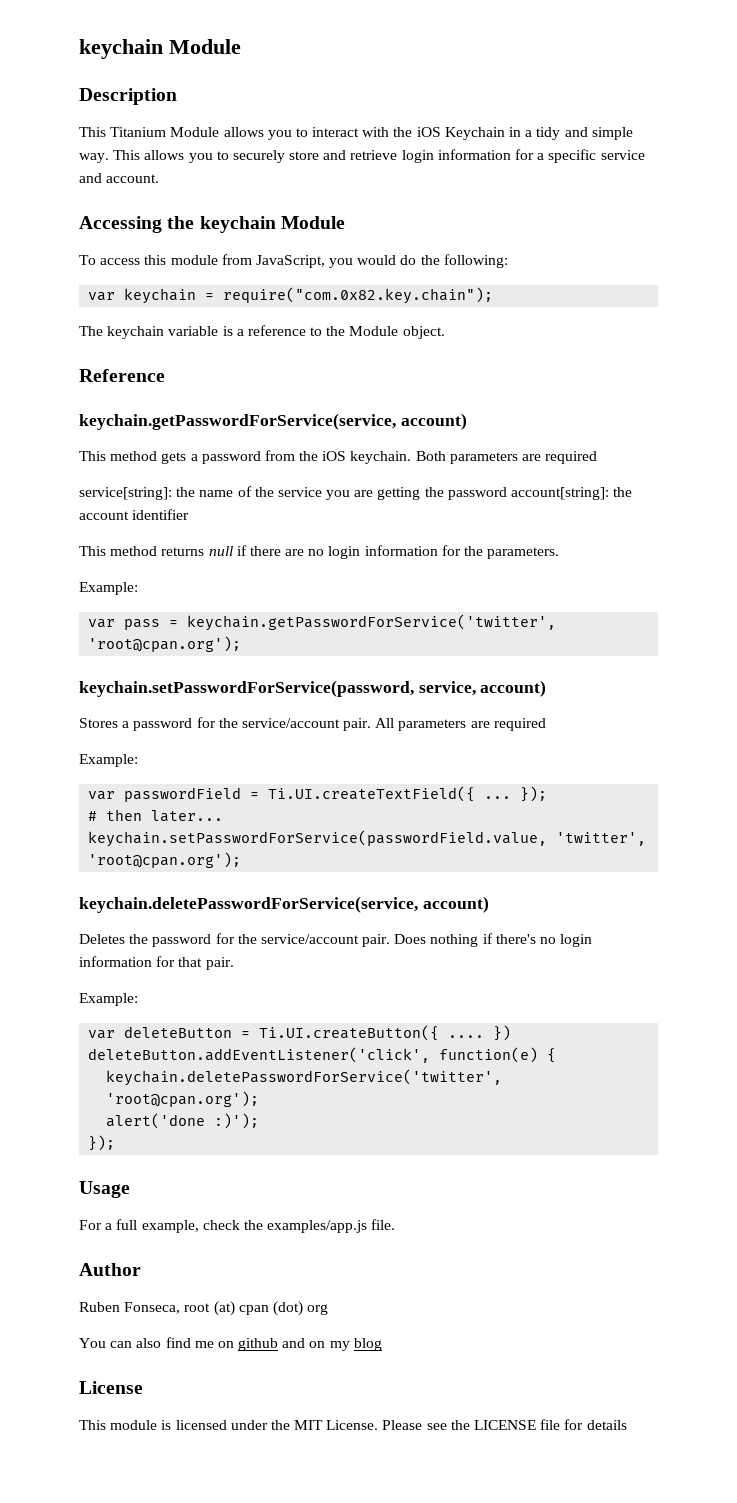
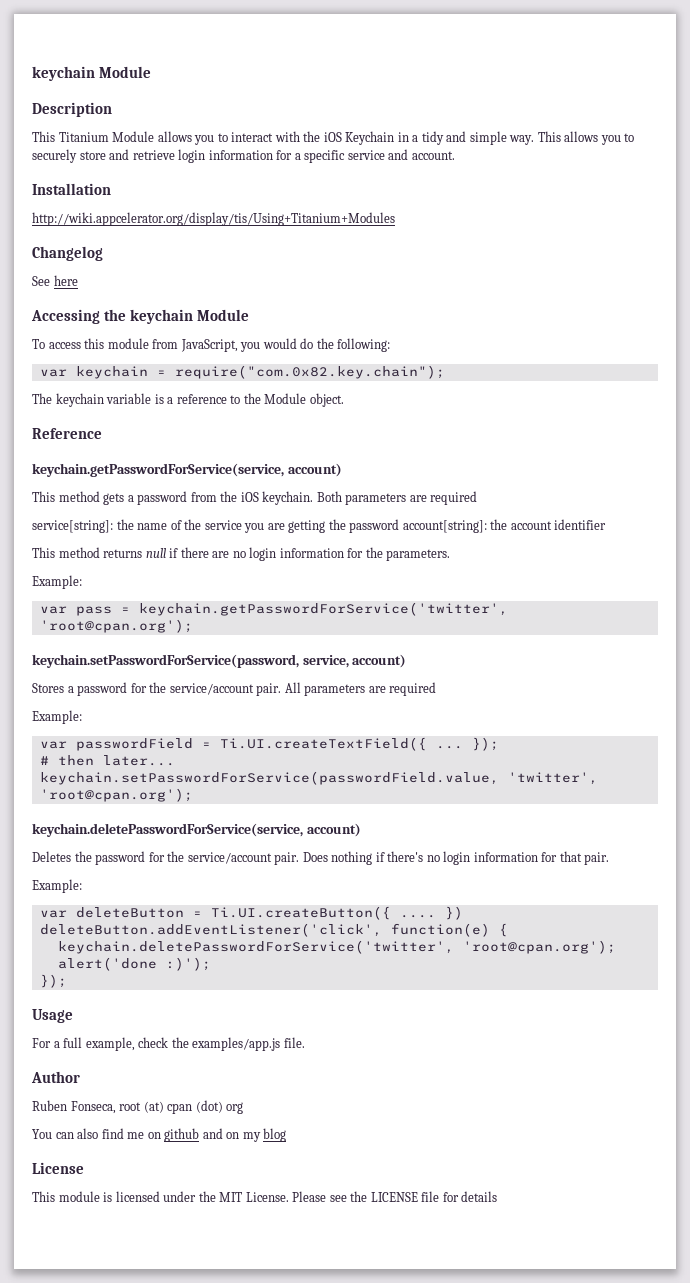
+ Installation
+ http://wiki.appcelerator.org/display/tis/Using+Titanium+Modules
+ Changelog
+ See here

